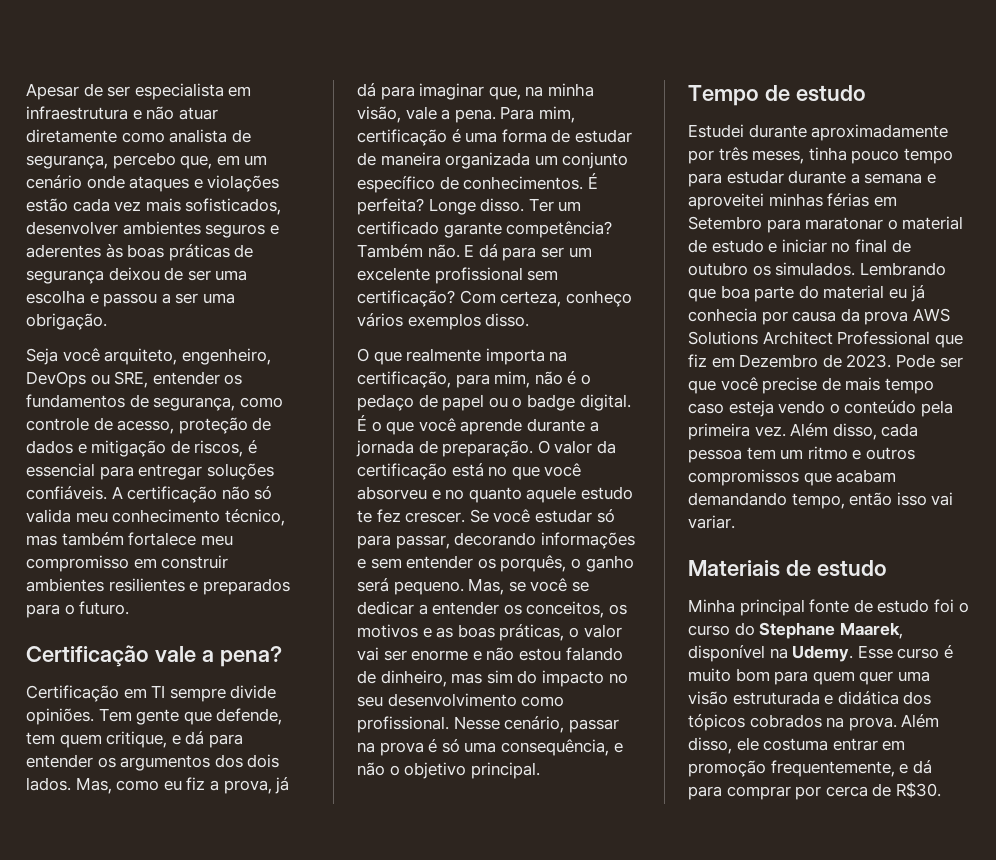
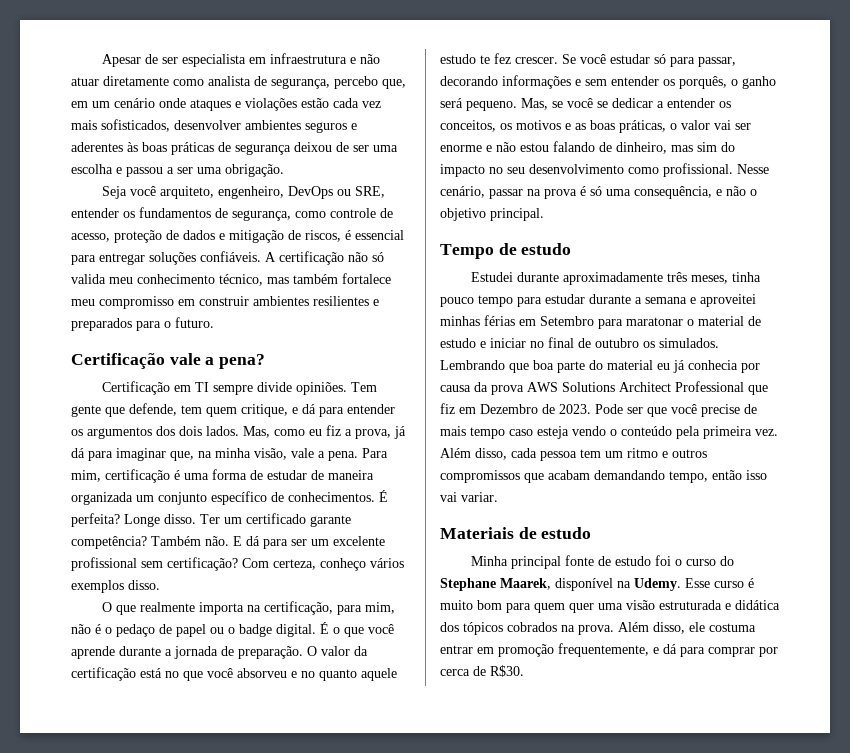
- Estudei durante aproximadamente por três meses, tinha pouco tempo para estudar durante a semana e aproveitei minhas férias em Setembro para maratonar o material de estudo e iniciar no final de outubro os simulados.
+ Estudei durante aproximadamente três meses, tinha pouco tempo para estudar durante a semana e aproveitei minhas férias em Setembro para maratonar o material de estudo e iniciar no final de outubro os simulados.

